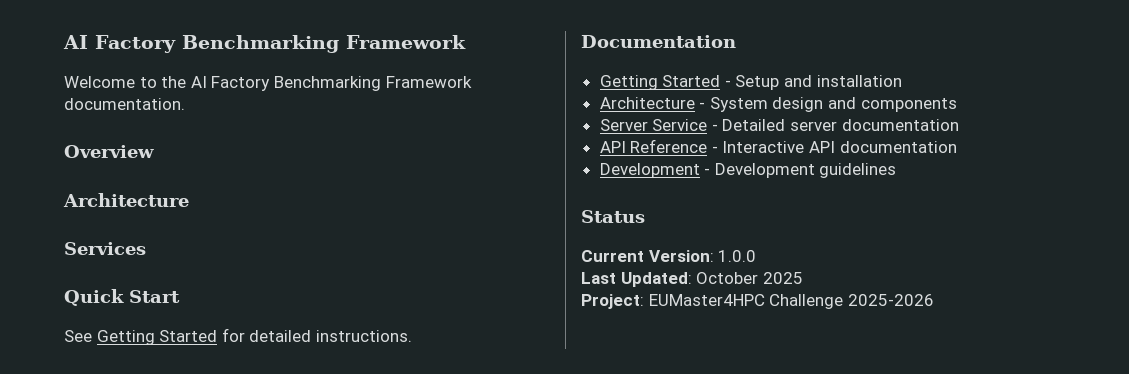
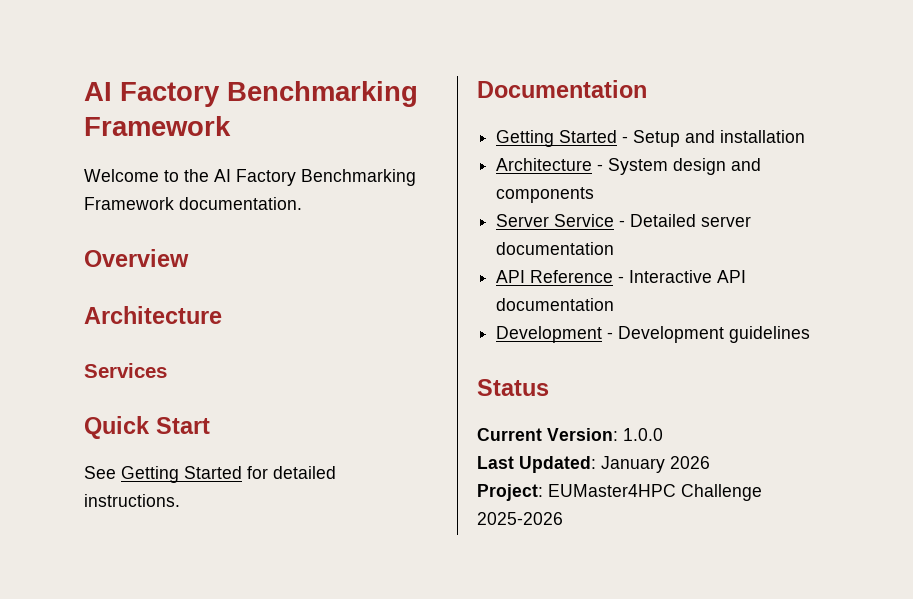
- Last Updated: October 2025
+ Last Updated: January 2026

